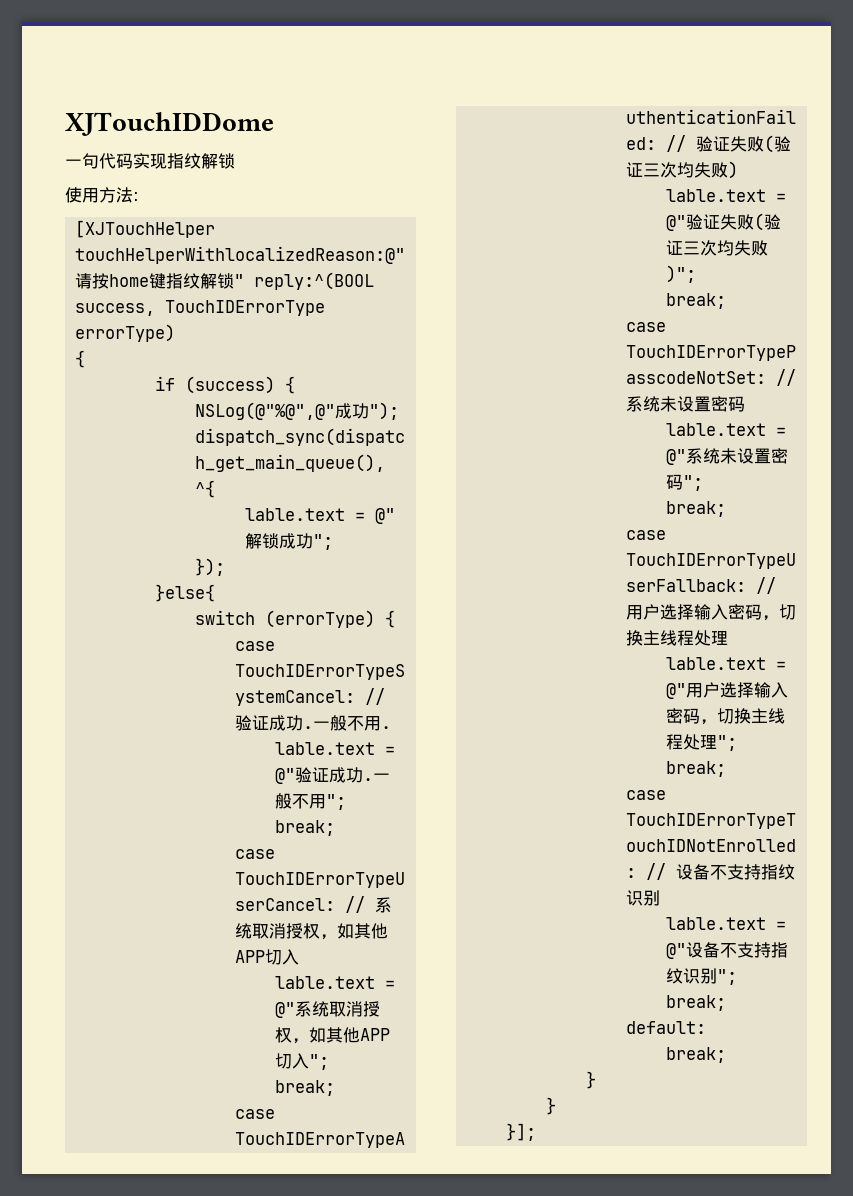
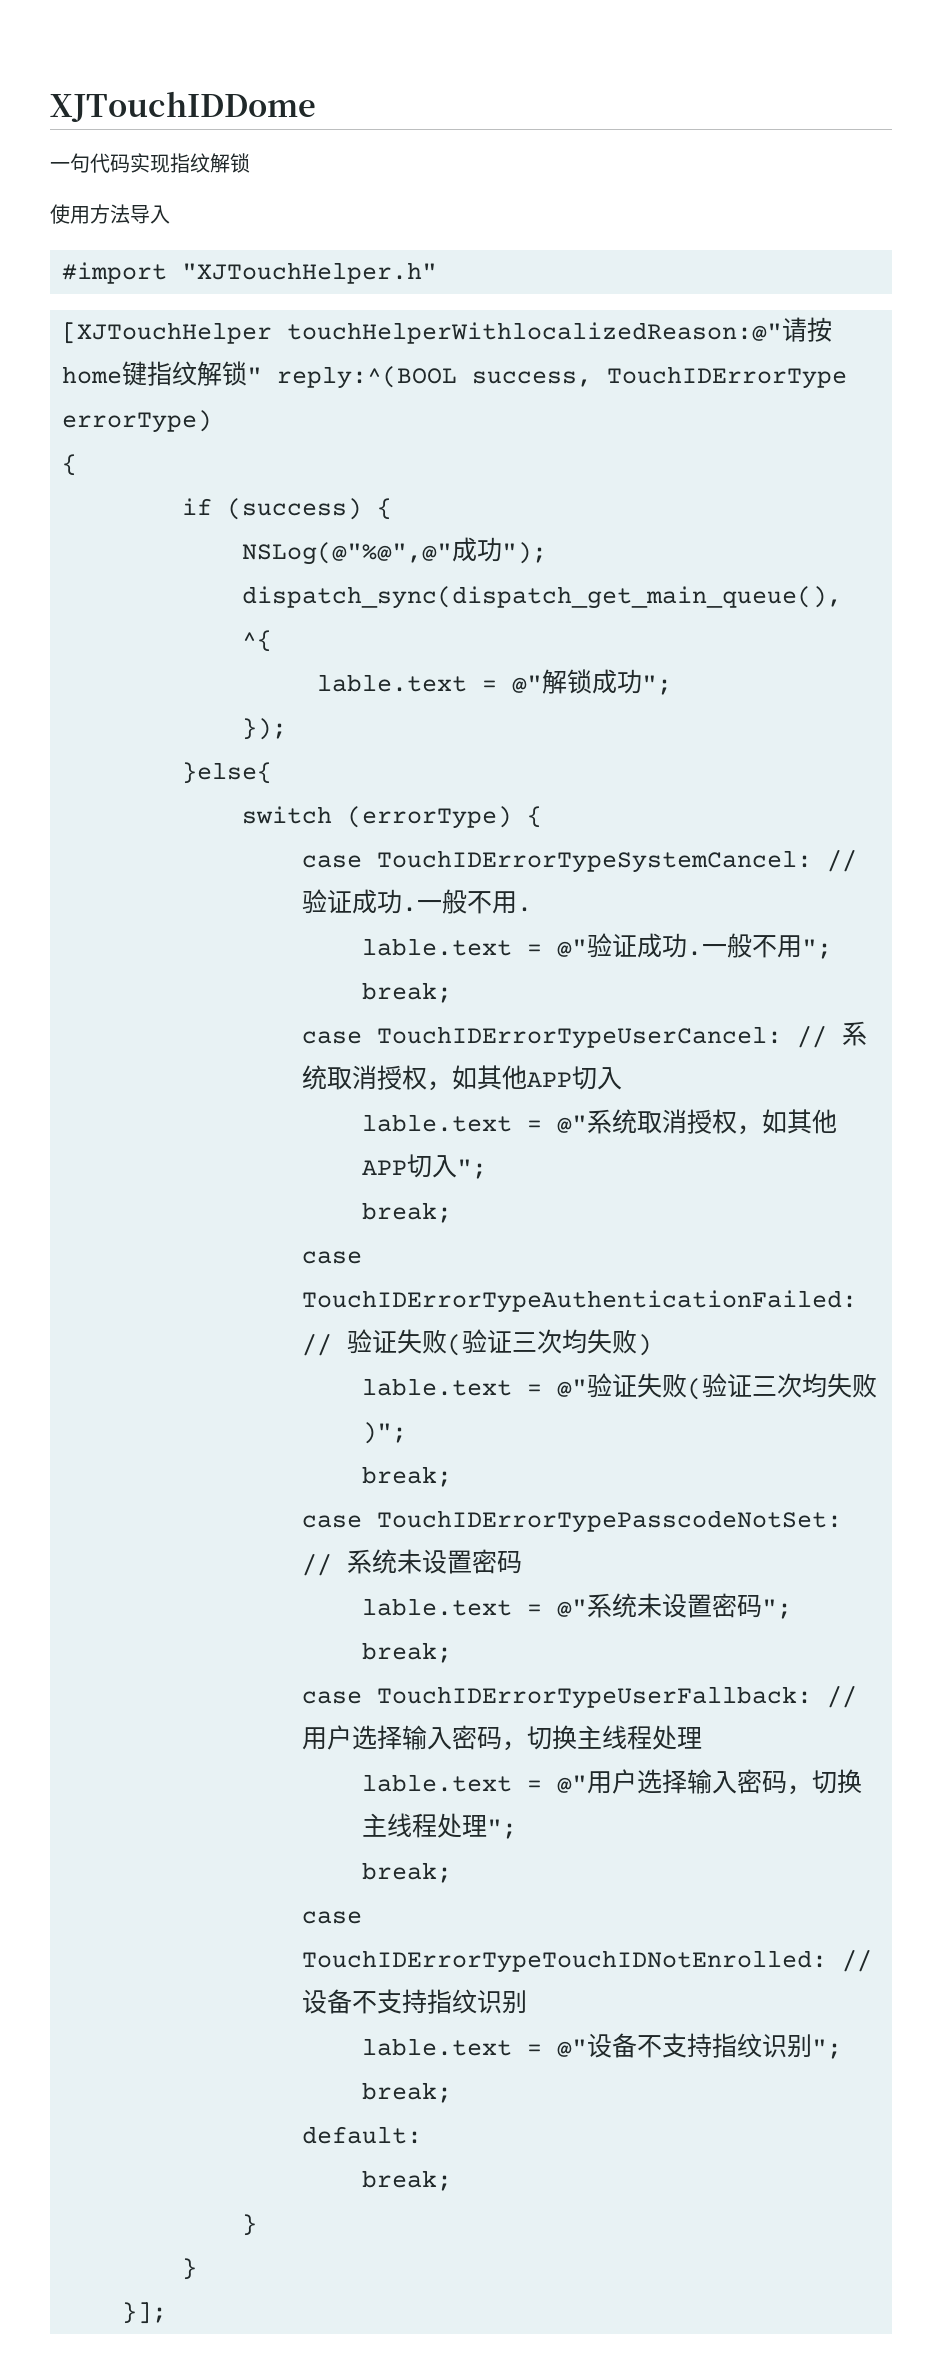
- 使用方法:
+ 使用方法导入
+ #import "XJTouchHelper.h"

